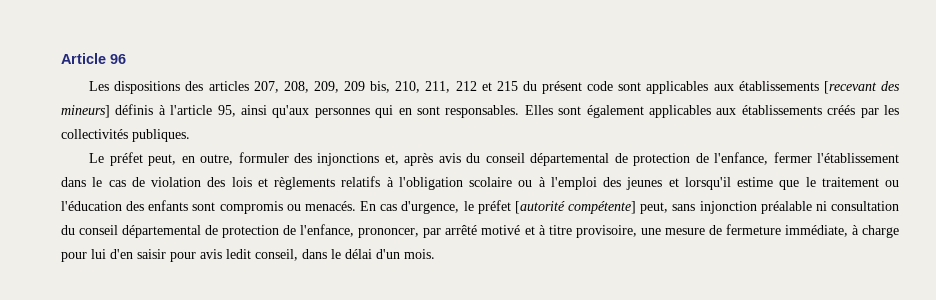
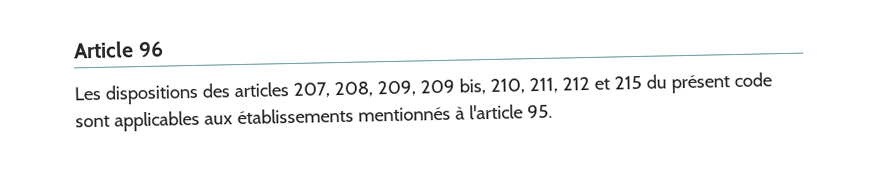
- Les dispositions des articles 207, 208, 209, 209 bis, 210, 211, 212 et 215 du présent code sont applicables aux établissements [recevant des mineurs] définis à l'article 95, ainsi qu'aux personnes qui en sont responsables. Elles sont également applicables aux établissements créés par les collectivités publiques.
- Le préfet peut, en outre, formuler des injonctions et, après avis du conseil départemental de protection de l'enfance, fermer l'établissement dans le cas de violation des lois et règlements relatifs à l'obligation scolaire ou à l'emploi des jeunes et lorsqu'il estime que le traitement ou l'éducation des enfants sont compromis ou menacés. En cas d'urgence, le préfet [autorité compétente] peut, sans injonction préalable ni consultation du conseil départemental de protection de l'enfance, prononcer, par arrêté motivé et à titre provisoire, une mesure de fermeture immédiate, à charge pour lui d'en saisir pour avis ledit conseil, dans le délai d'un mois.
+ Les dispositions des articles 207, 208, 209, 209 bis, 210, 211, 212 et 215 du présent code sont applicables aux établissements mentionnés à l'article 95.

